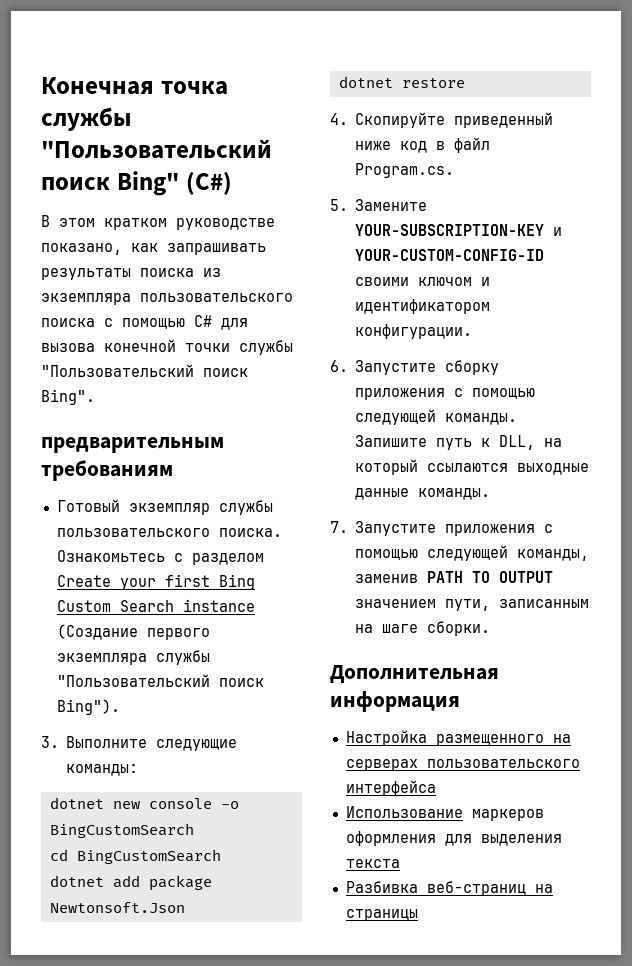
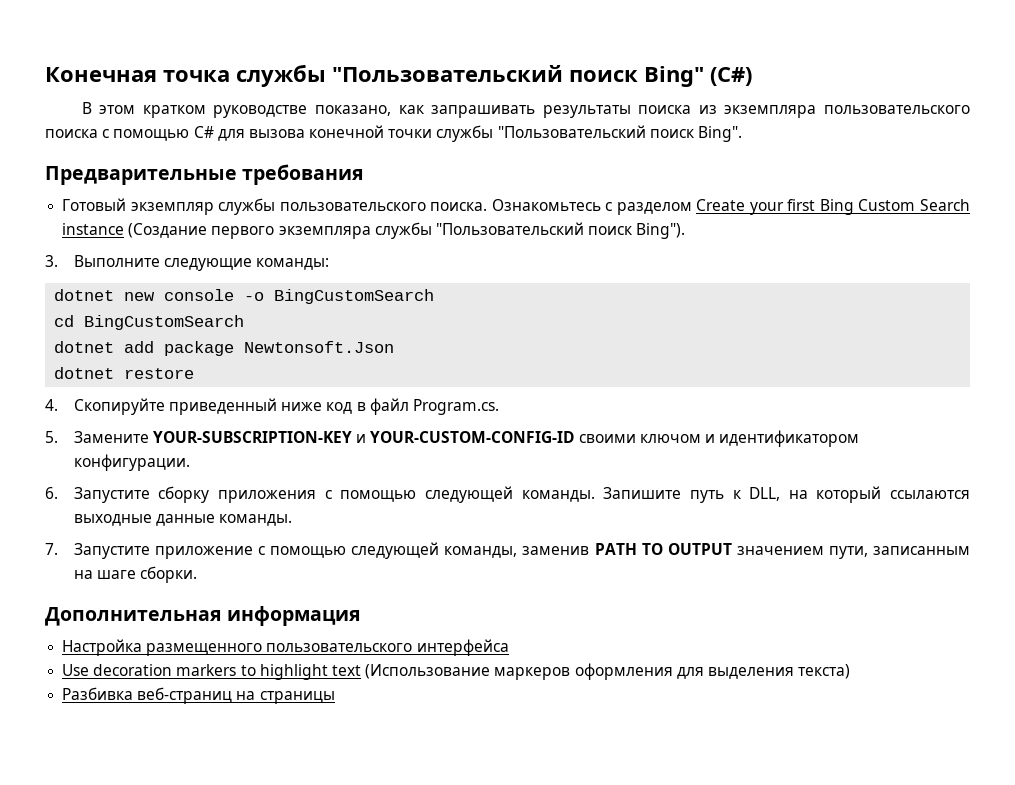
- предварительным требованиям
+ Предварительные требования
- 7. Запустите приложения с помощью следующей команды, заменив PATH TO OUTPUT значением пути, записанным на шаге сборки.
+ 7. Запустите приложение с помощью следующей команды, заменив PATH TO OUTPUT значением пути, записанным на шаге сборки.
- Настройка размещенного на серверах пользовательского интерфейса
+ Настройка размещенного пользовательского интерфейса
- Использование маркеров оформления для выделения текста
+ Use decoration markers to highlight text (Использование маркеров оформления для выделения текста)

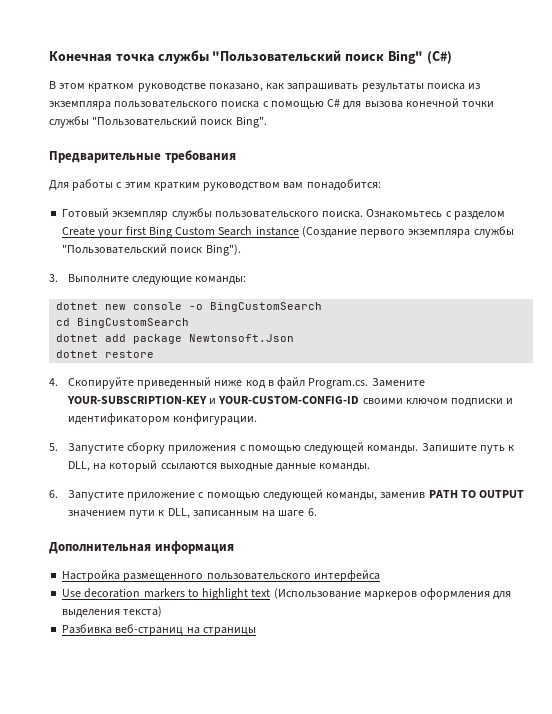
+ Для работы с этим кратким руководством вам понадобится:
- 4. Скопируйте приведенный ниже код в файл Program.cs.
- 5. Замените YOUR-SUBSCRIPTION-KEY и YOUR-CUSTOM-CONFIG-ID своими ключом и идентификатором конфигурации.
+ 4. Скопируйте приведенный ниже код в файл Program.cs. Замените YOUR-SUBSCRIPTION-KEY и YOUR-CUSTOM-CONFIG-ID своими ключом подписки и идентификатором конфигурации.
- 6. Запустите сборку приложения с помощью следующей команды.
+ 5. Запустите сборку приложения с помощью следующей команды.
- 7. Запустите приложение с помощью следующей команды, заменив PATH TO OUTPUT значением пути, записанным на шаге сборки.
+ 6. Запустите приложение с помощью следующей команды, заменив PATH TO OUTPUT значением пути к DLL, записанным на шаге 6.

